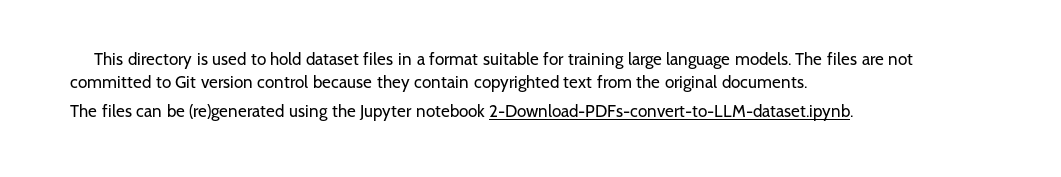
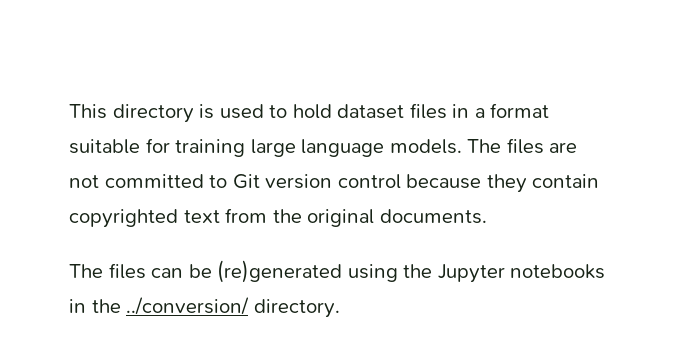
- The files can be (re)generated using the Jupyter notebook 2-Download-PDFs-convert-to-LLM-dataset.ipynb.
+ The files can be (re)generated using the Jupyter notebooks in the ../conversion/ directory.

